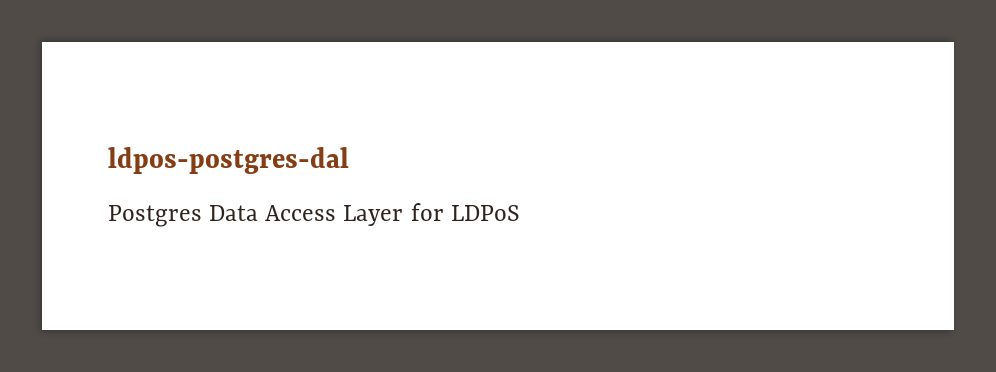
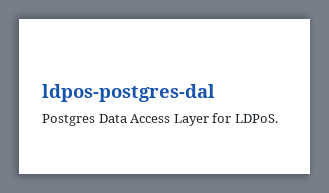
- Postgres Data Access Layer for LDPoS
+ Postgres Data Access Layer for LDPoS.

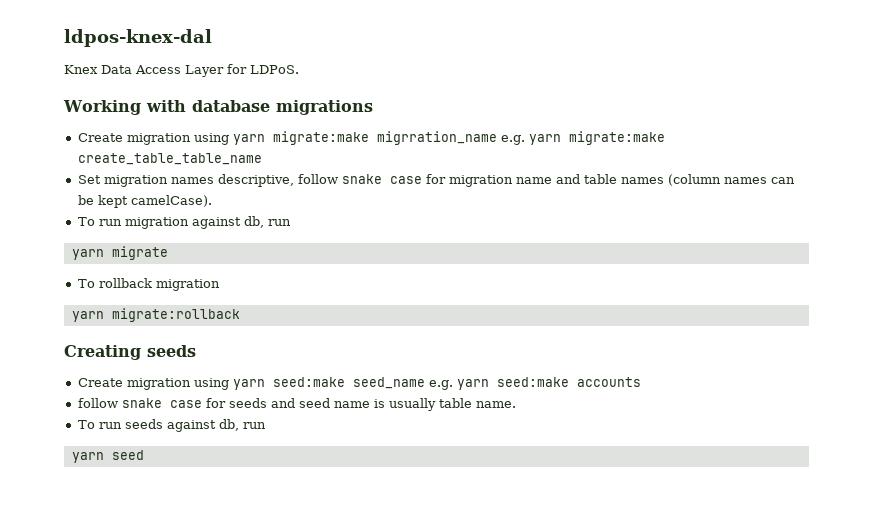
- ldpos-postgres-dal
- Postgres Data Access Layer for LDPoS.
+ ldpos-knex-dal
+ Knex Data Access Layer for LDPoS.
+ Working with database migrations
+ Create migration using yarn migrate:make migrration_name e.g. yarn migrate:make create_table_table_name
+ Set migration names descriptive, follow snake case for migration name and table names (column names can be kept camelCase).
+ To run migration against db, run
+ yarn migrate
+ To rollback migration
+ yarn migrate:rollback
+ Creating seeds
+ Create migration using yarn seed:make seed_name e.g. yarn seed:make accounts
+ follow snake case for seeds and seed name is usually table name.
+ To run seeds against db, run
+ yarn seed

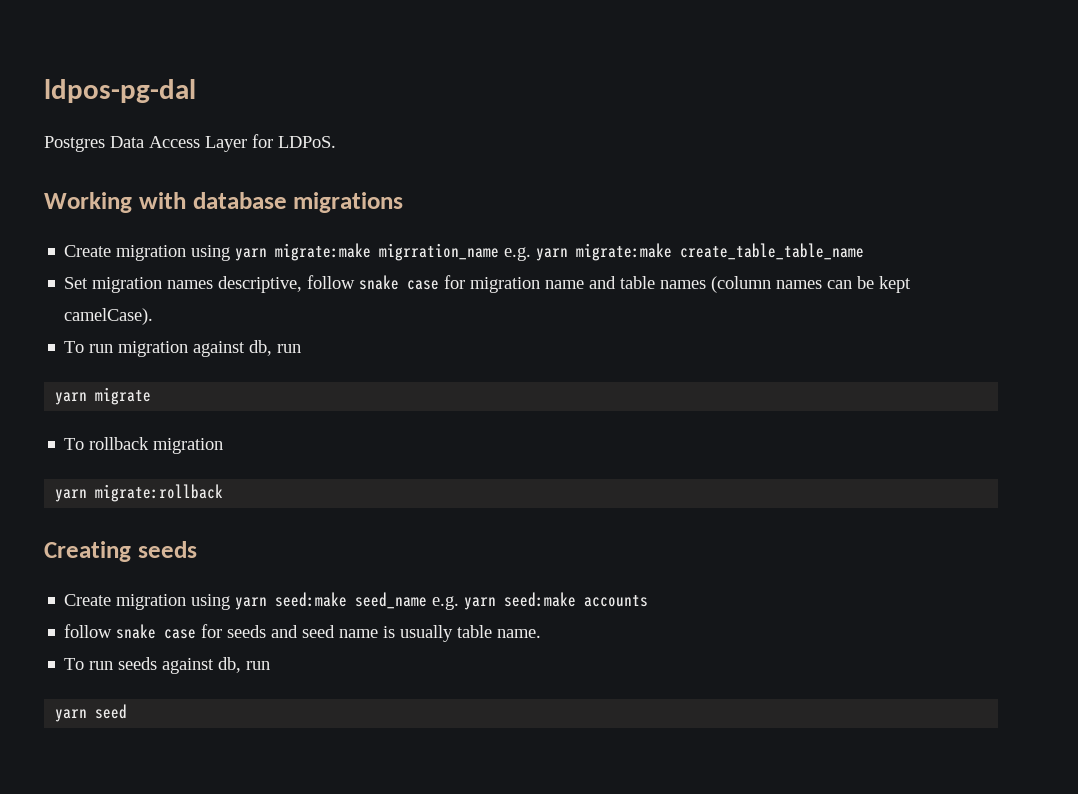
- ldpos-knex-dal
- Knex Data Access Layer for LDPoS.
+ ldpos-pg-dal
+ Postgres Data Access Layer for LDPoS.

